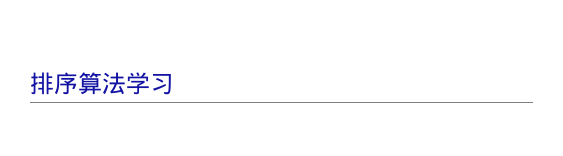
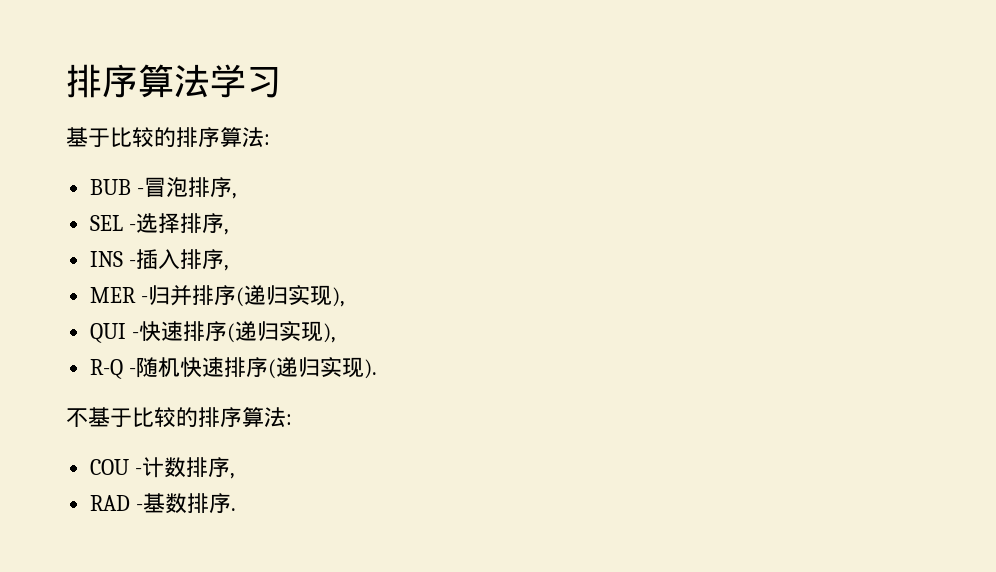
  排序算法学习
+ 基于比较的排序算法:
+ BUB -冒泡排序,
+ SEL -选择排序,
+ INS -插入排序,
+ MER -归并排序(递归实现),
+ QUI -快速排序(递归实现),
+ R-Q -随机快速排序(递归实现).
+ 不基于比较的排序算法:
+ COU -计数排序,
+ RAD -基数排序.

